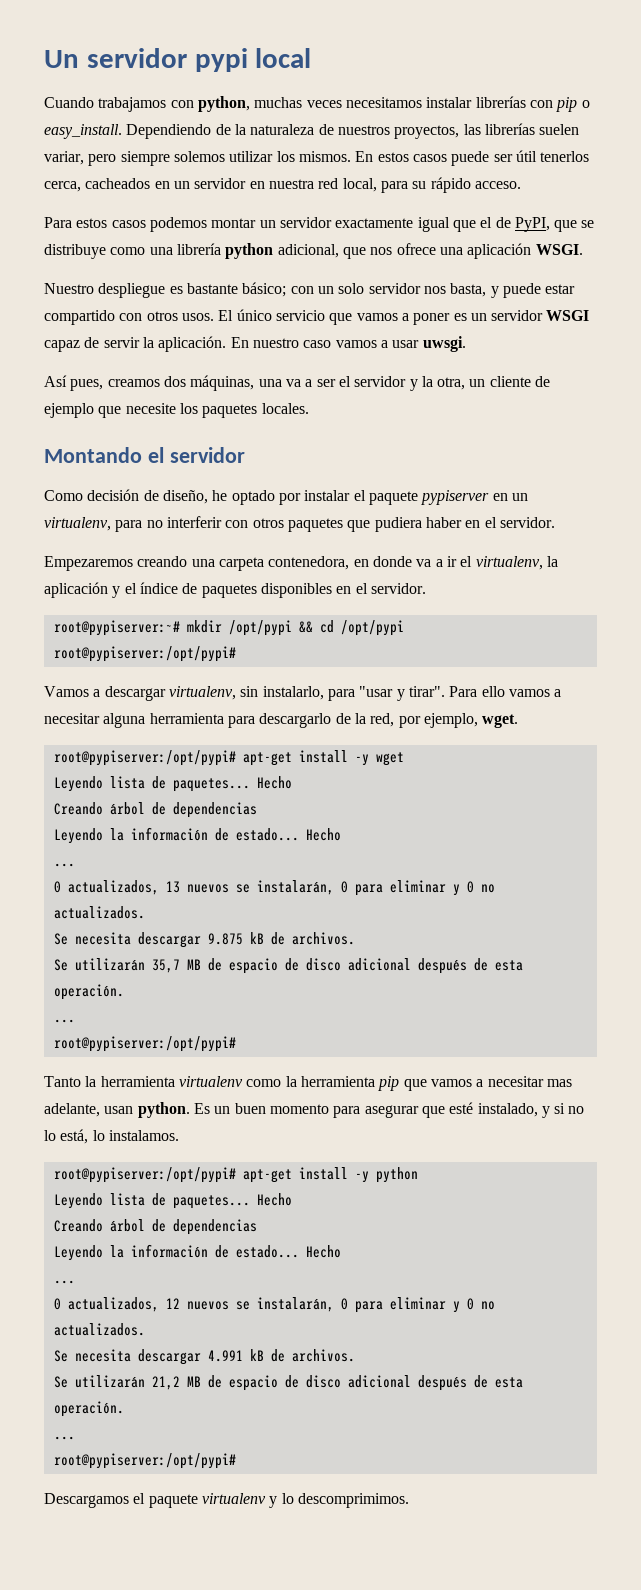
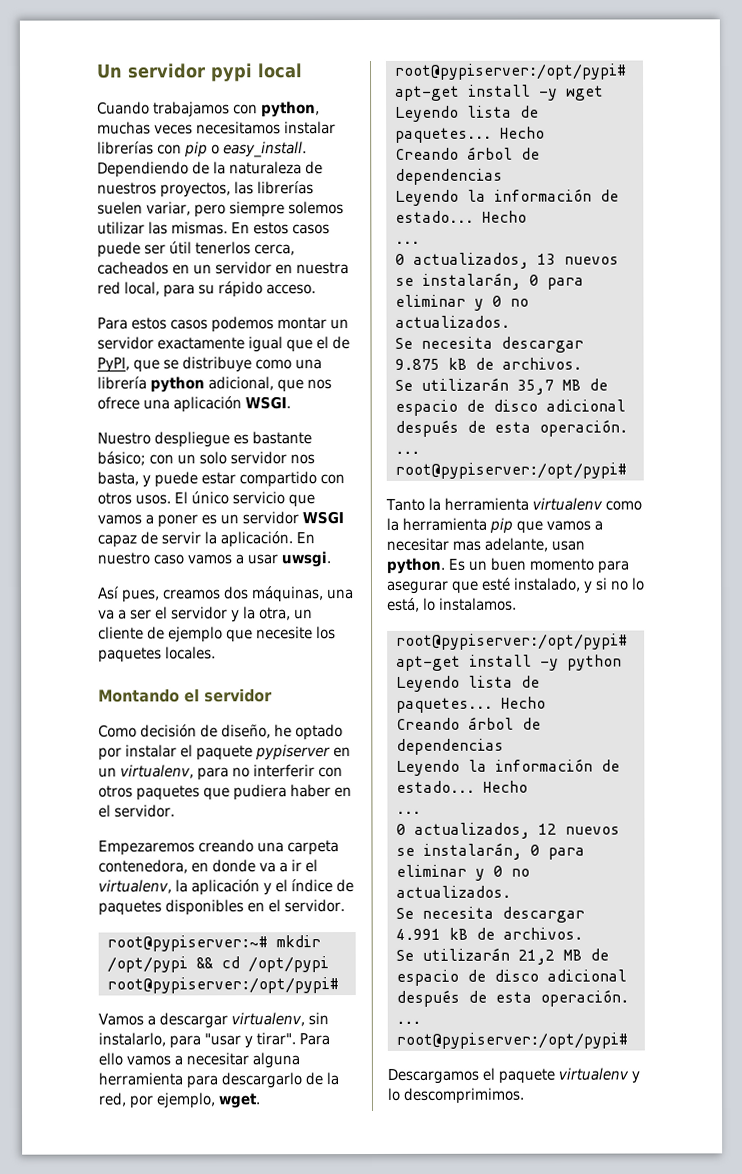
- Dependiendo de la naturaleza de nuestros proyectos, las librerías suelen variar, pero siempre solemos utilizar los mismos.
+ Dependiendo de la naturaleza de nuestros proyectos, las librerías suelen variar, pero siempre solemos utilizar las mismas.

